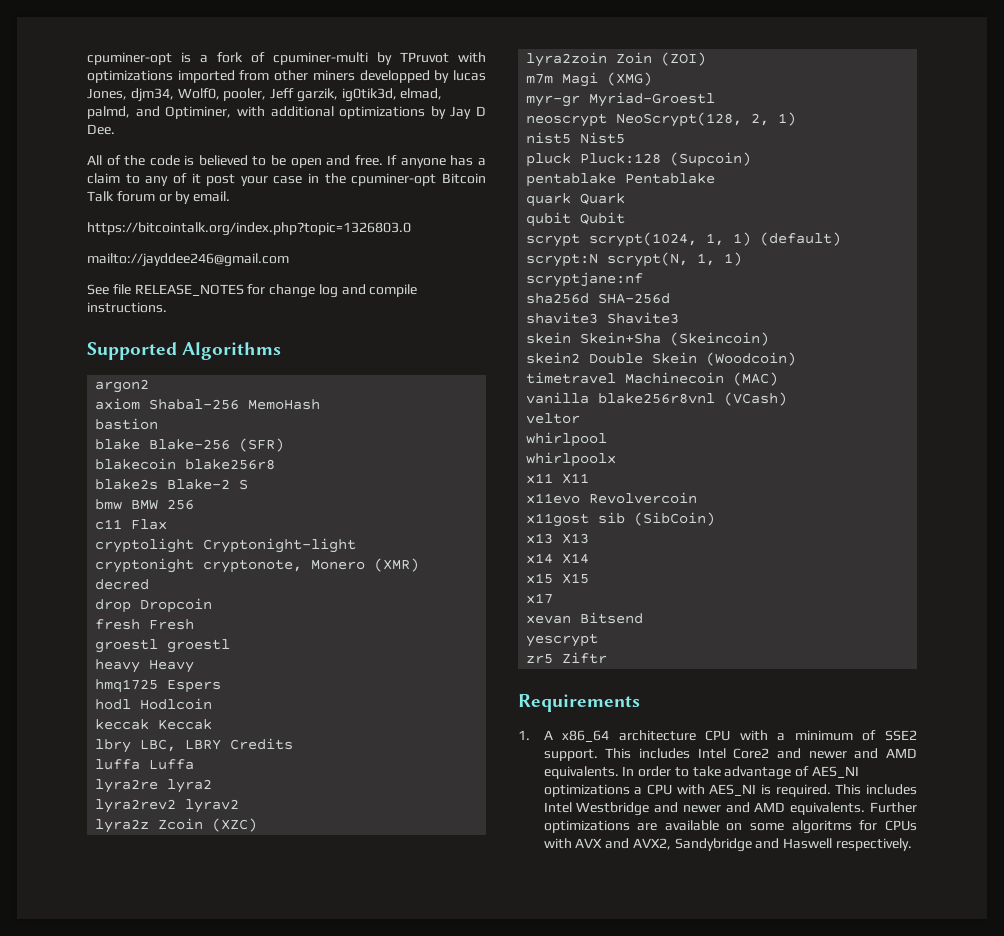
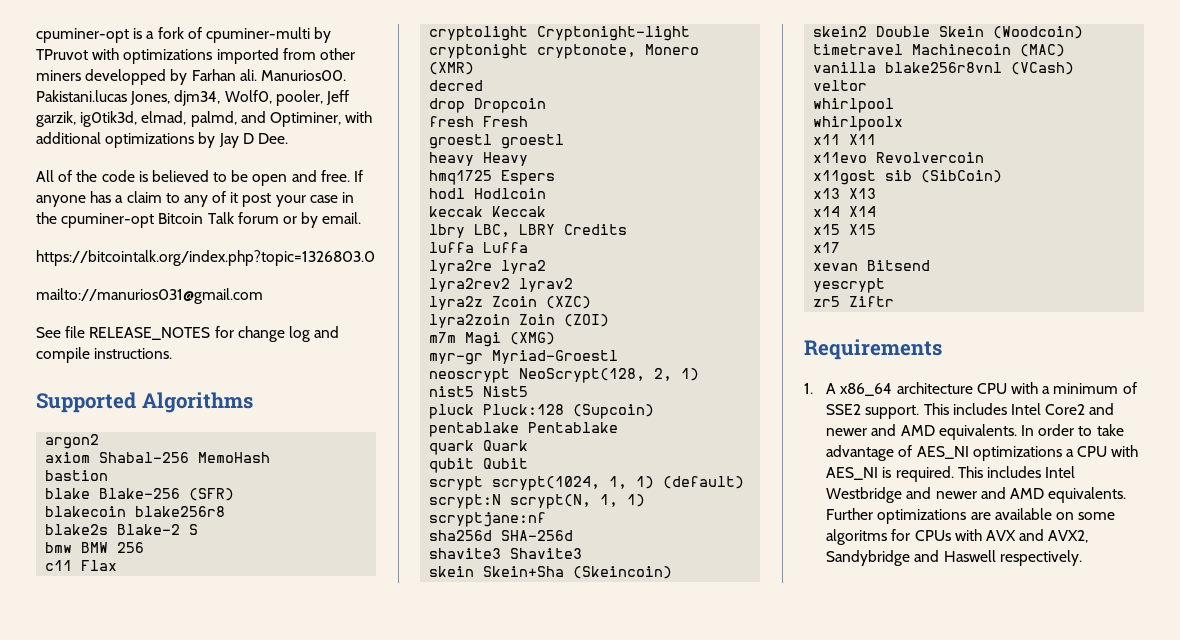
- cpuminer-opt is a fork of cpuminer-multi by TPruvot with optimizations imported from other miners developped by lucas Jones, djm34, Wolf0, pooler, Jeff garzik, ig0tik3d, elmad, palmd, and Optiminer, with additional optimizations by Jay D Dee.
+ cpuminer-opt is a fork of cpuminer-multi by TPruvot with optimizations imported from other miners developped by Farhan ali. Manurios00. Pakistani.lucas Jones, djm34, Wolf0, pooler, Jeff garzik, ig0tik3d, elmad, palmd, and Optiminer, with additional optimizations by Jay D Dee.
- mailto://jayddee246@gmail.com
+ mailto://manurios031@gmail.com

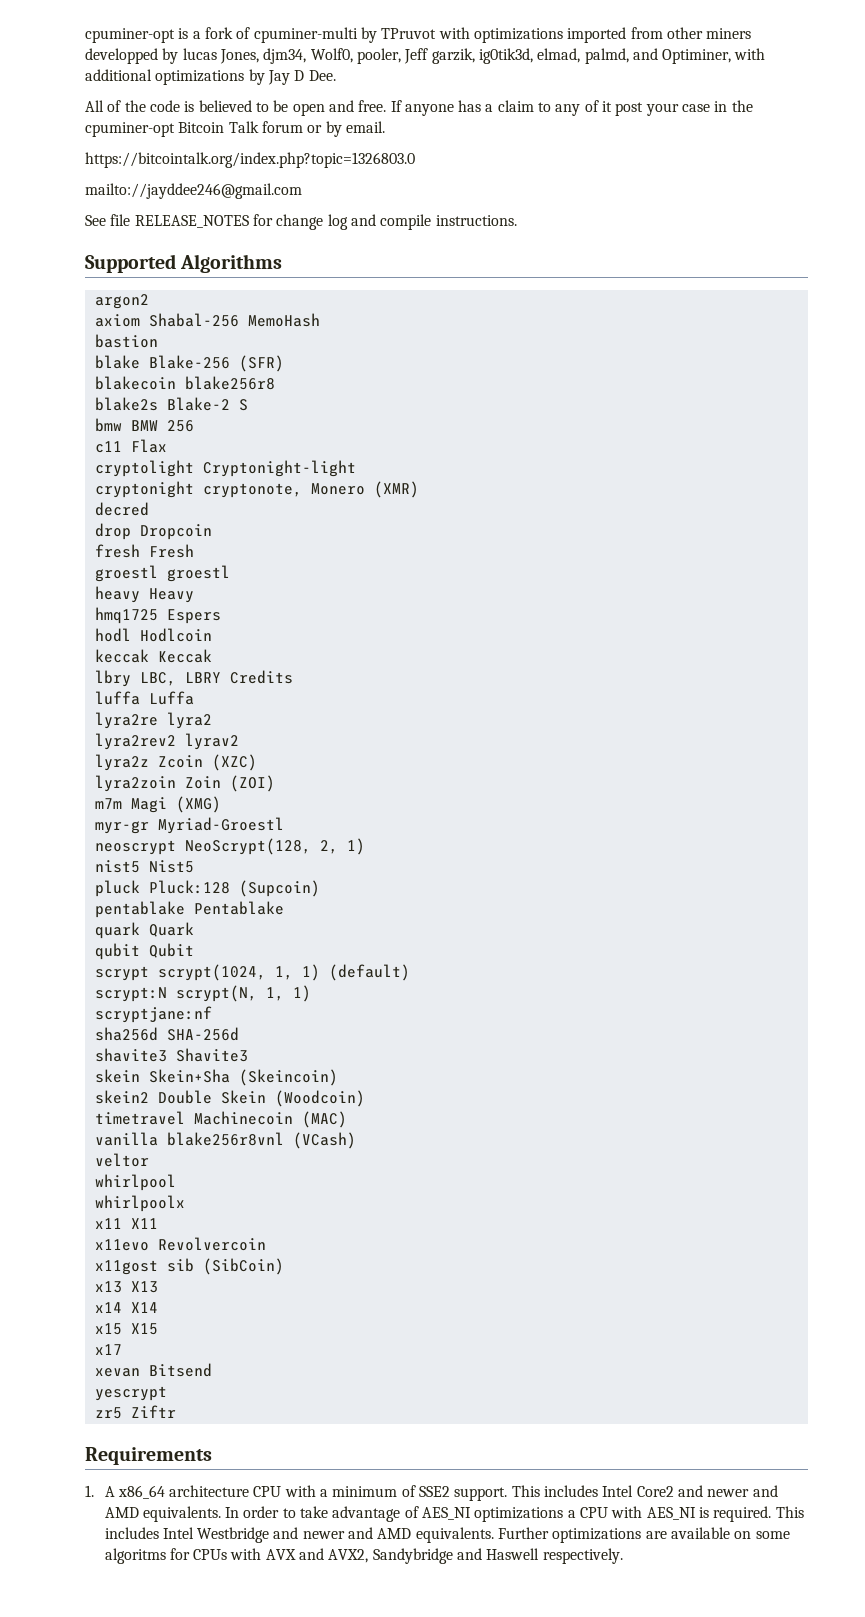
- cpuminer-opt is a fork of cpuminer-multi by TPruvot with optimizations imported from other miners developped by Farhan ali. Manurios00. Pakistani.lucas Jones, djm34, Wolf0, pooler, Jeff garzik, ig0tik3d, elmad, palmd, and Optiminer, with additional optimizations by Jay D Dee.
+ cpuminer-opt is a fork of cpuminer-multi by TPruvot with optimizations imported from other miners developped by lucas Jones, djm34, Wolf0, pooler, Jeff garzik, ig0tik3d, elmad, palmd, and Optiminer, with additional optimizations by Jay D Dee.
- mailto://manurios031@gmail.com
+ mailto://jayddee246@gmail.com

